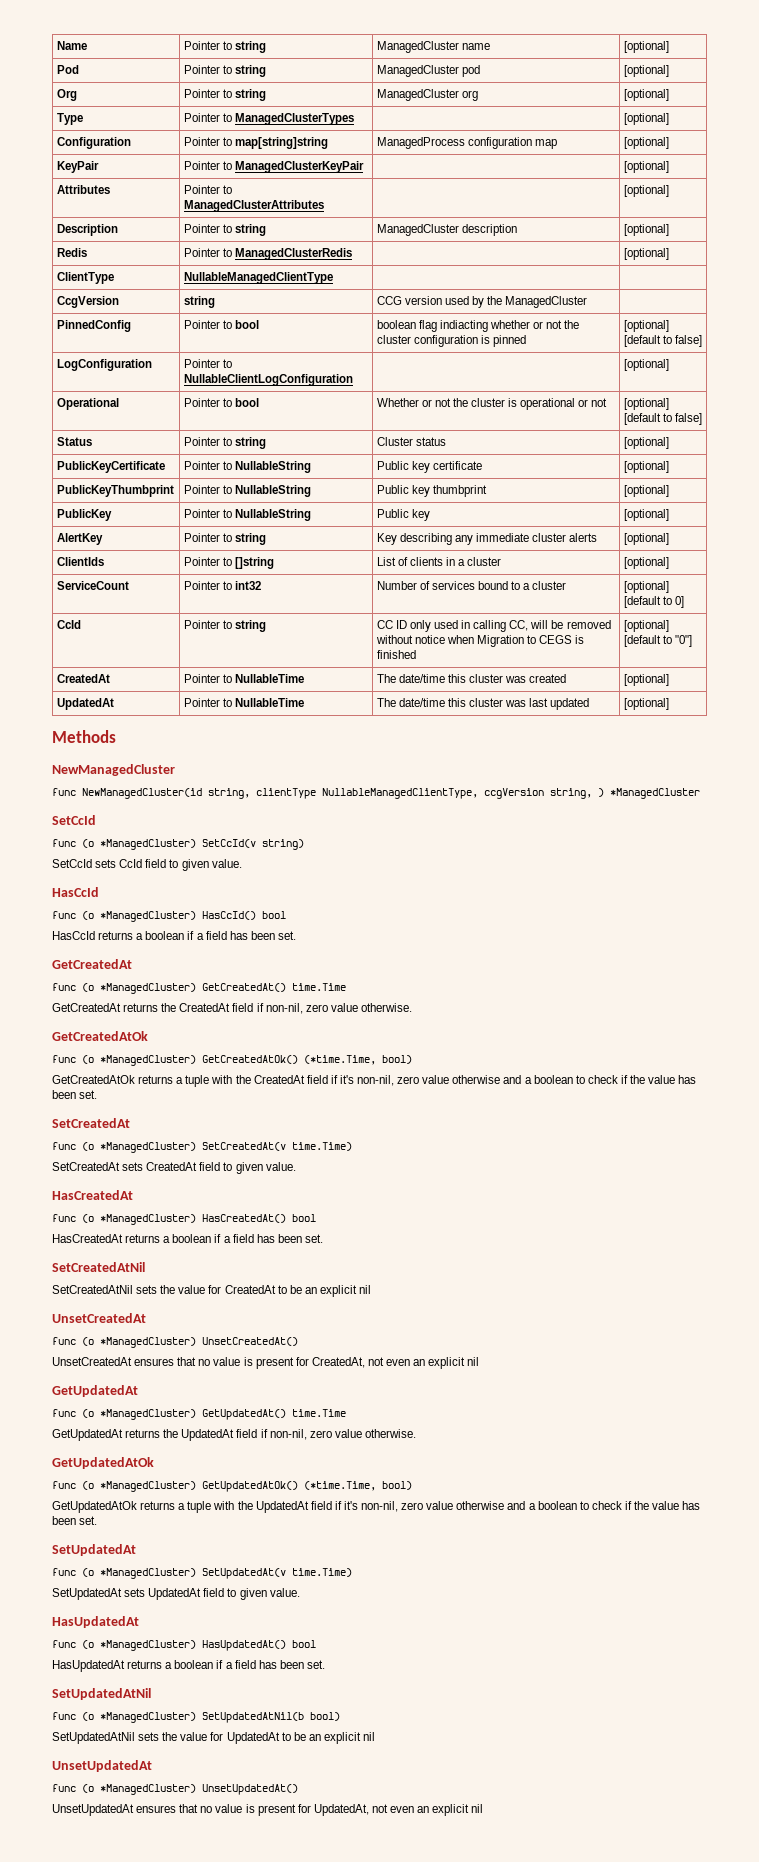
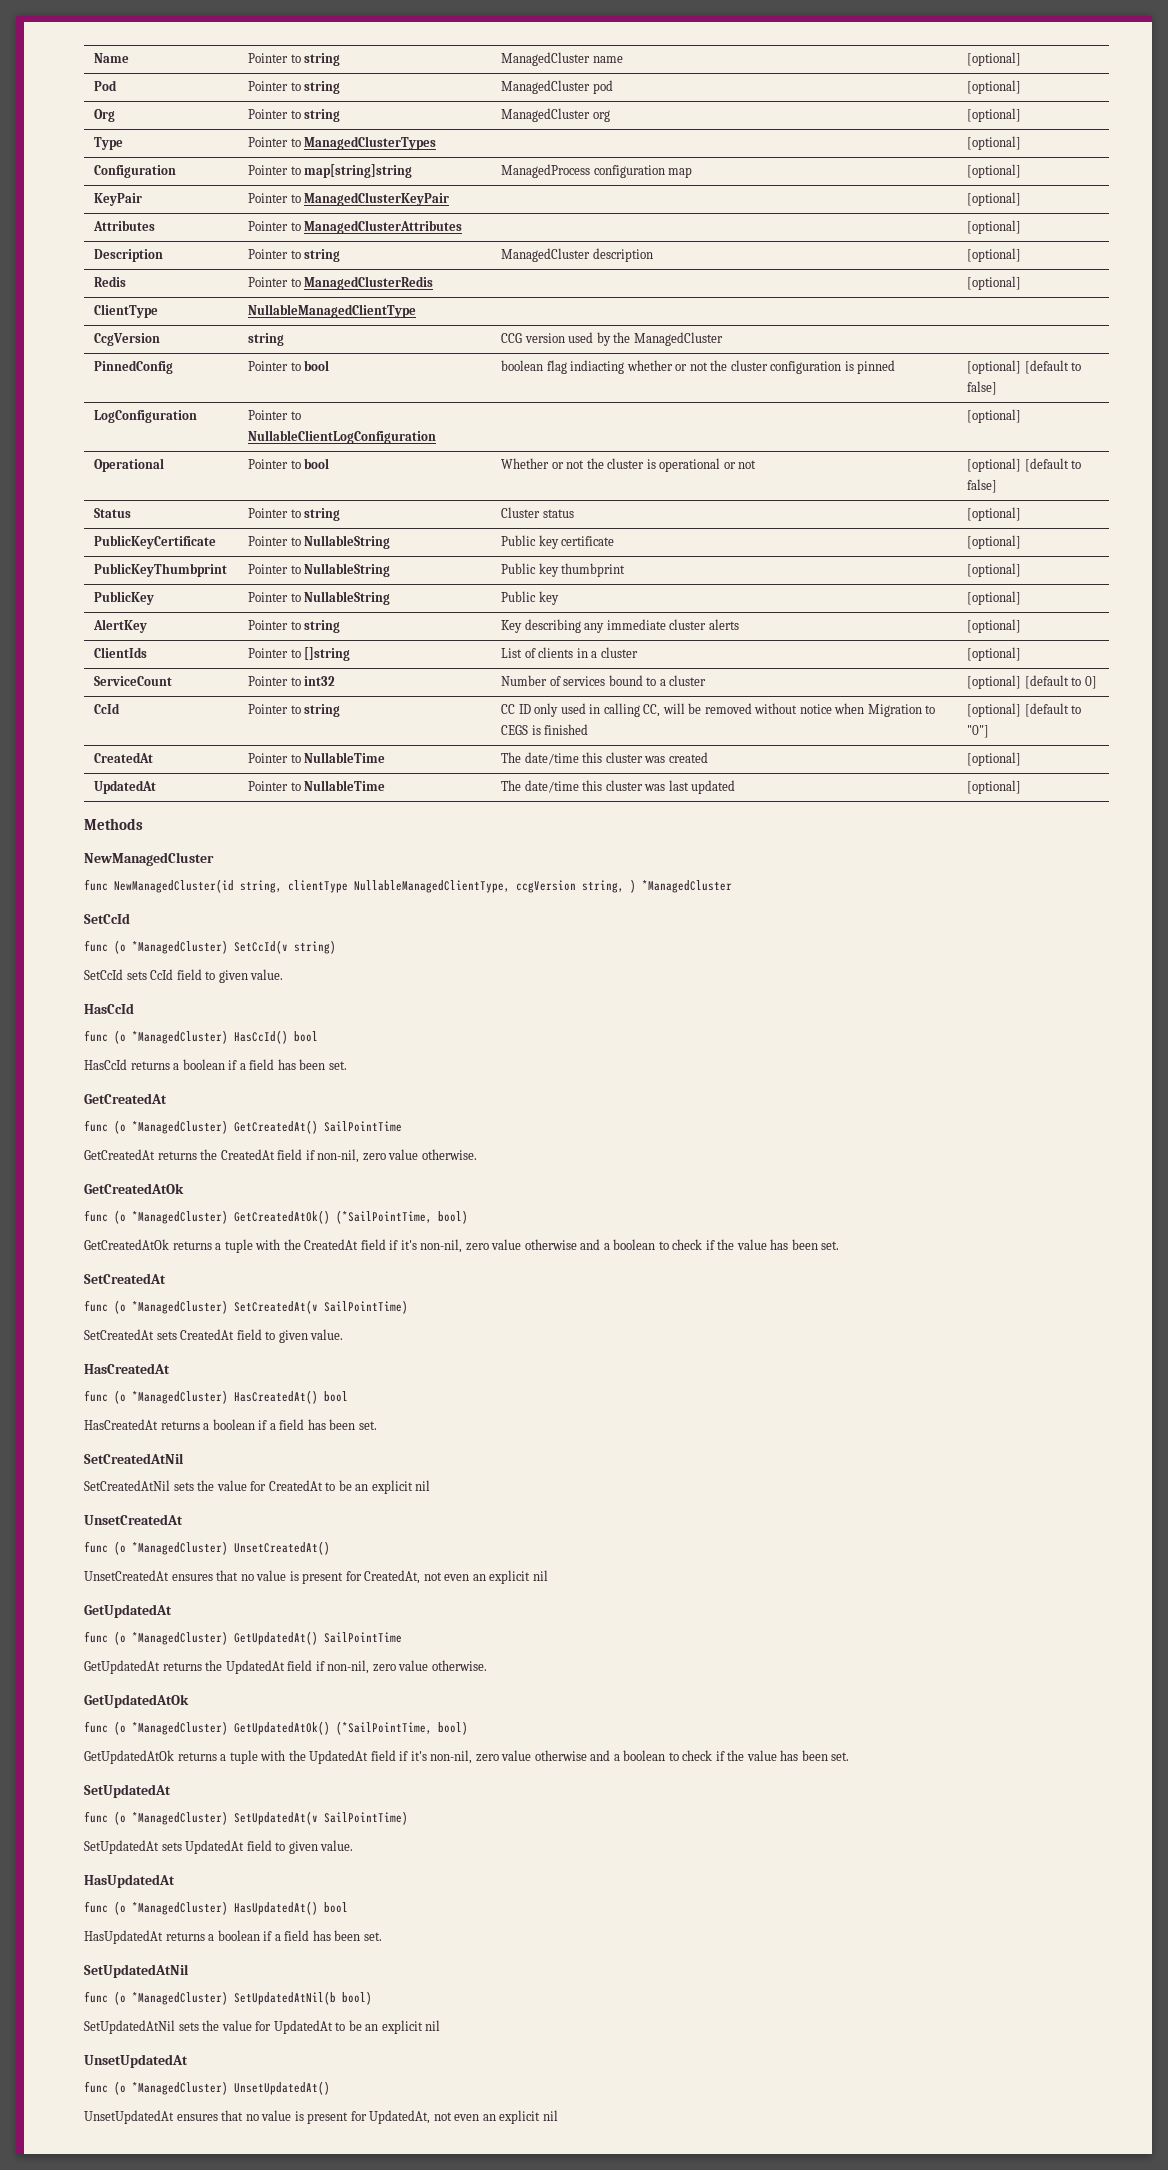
- func (o *ManagedCluster) GetCreatedAt() time.Time
+ func (o *ManagedCluster) GetCreatedAt() SailPointTime
- func (o *ManagedCluster) GetCreatedAtOk() (*time.Time, bool)
+ func (o *ManagedCluster) GetCreatedAtOk() (*SailPointTime, bool)
- func (o *ManagedCluster) SetCreatedAt(v time.Time)
+ func (o *ManagedCluster) SetCreatedAt(v SailPointTime)
- func (o *ManagedCluster) GetUpdatedAt() time.Time
+ func (o *ManagedCluster) GetUpdatedAt() SailPointTime
- func (o *ManagedCluster) GetUpdatedAtOk() (*time.Time, bool)
+ func (o *ManagedCluster) GetUpdatedAtOk() (*SailPointTime, bool)
- func (o *ManagedCluster) SetUpdatedAt(v time.Time)
+ func (o *ManagedCluster) SetUpdatedAt(v SailPointTime)

